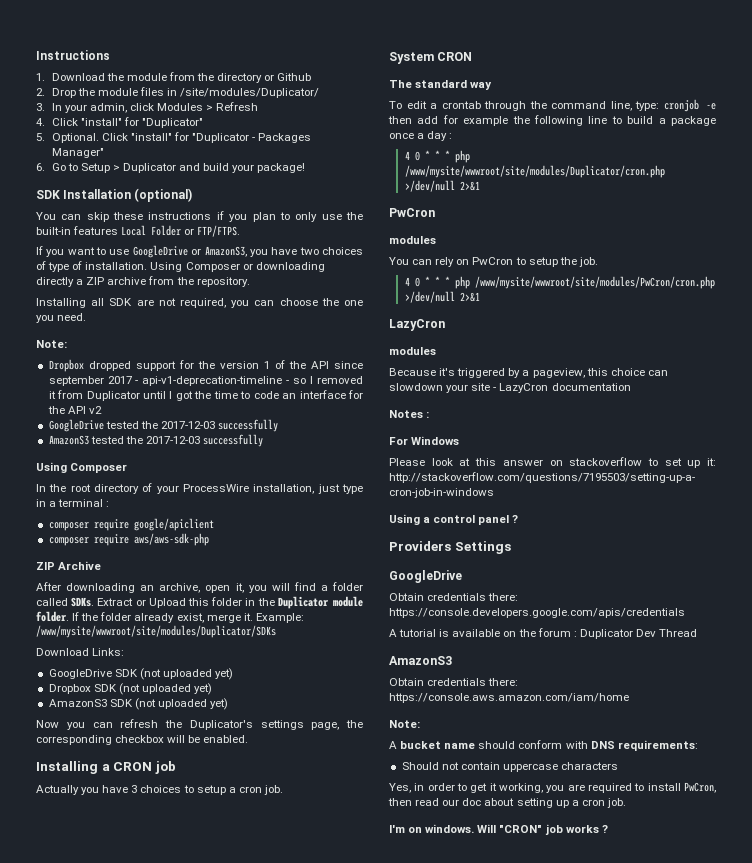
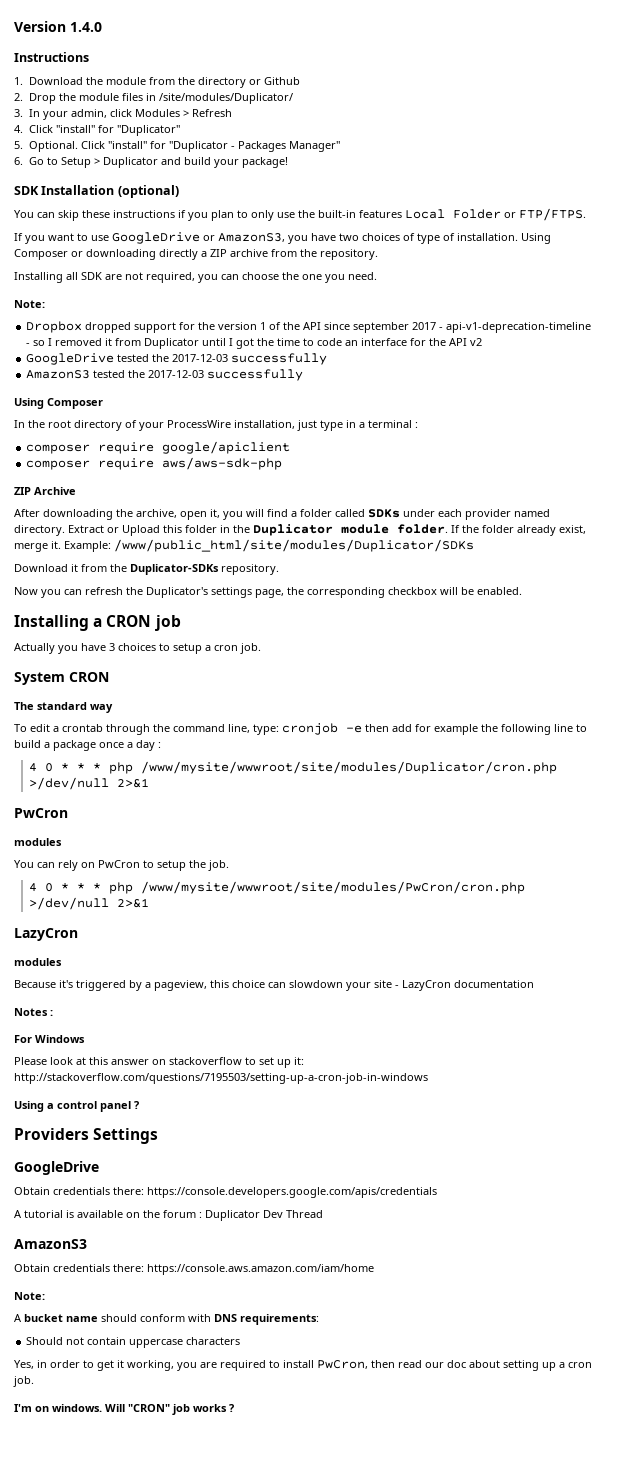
+ Version 1.4.0
- After downloading an archive, open it, you will find a folder called SDKs.
+ After downloading the archive, open it, you will find a folder called SDKs under each provider named directory.
- Example: /www/mysite/wwwroot/site/modules/Duplicator/SDKs
- Download Links:
- GoogleDrive SDK (not uploaded yet)
- Dropbox SDK (not uploaded yet)
- AmazonS3 SDK (not uploaded yet)
+ Example: /www/public_html/site/modules/Duplicator/SDKs
+ Download it from the Duplicator-SDKs repository.

